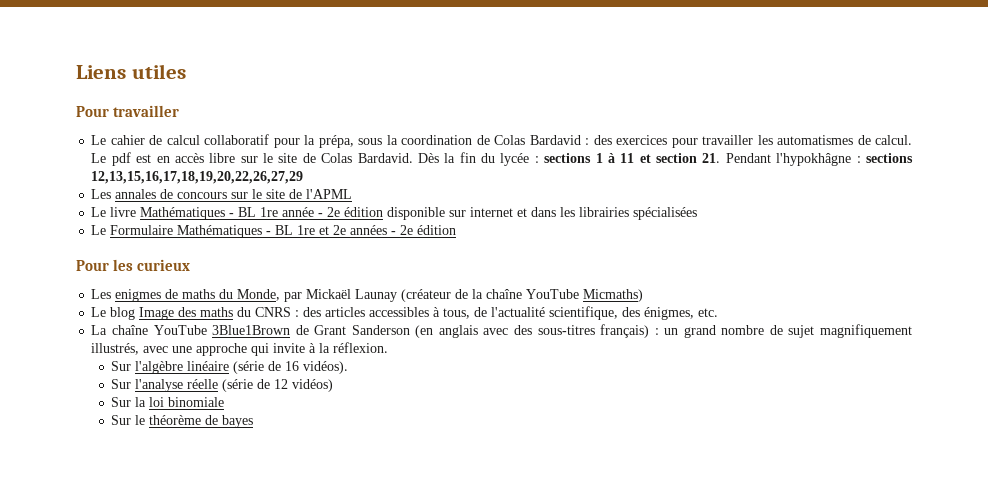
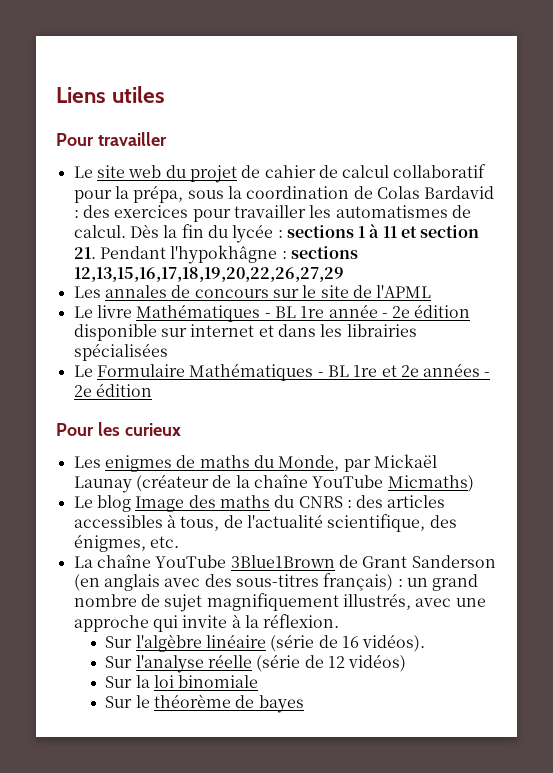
- Le cahier de calcul collaboratif pour la prépa, sous la coordination de Colas Bardavid : des exercices pour travailler les automatismes de calcul.
+ Le site web du projet de cahier de calcul collaboratif pour la prépa, sous la coordination de Colas Bardavid : des exercices pour travailler les automatismes de calcul.
- Le pdf est en accès libre sur le site de Colas Bardavid.

